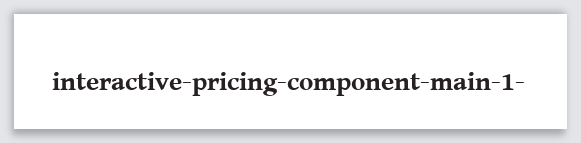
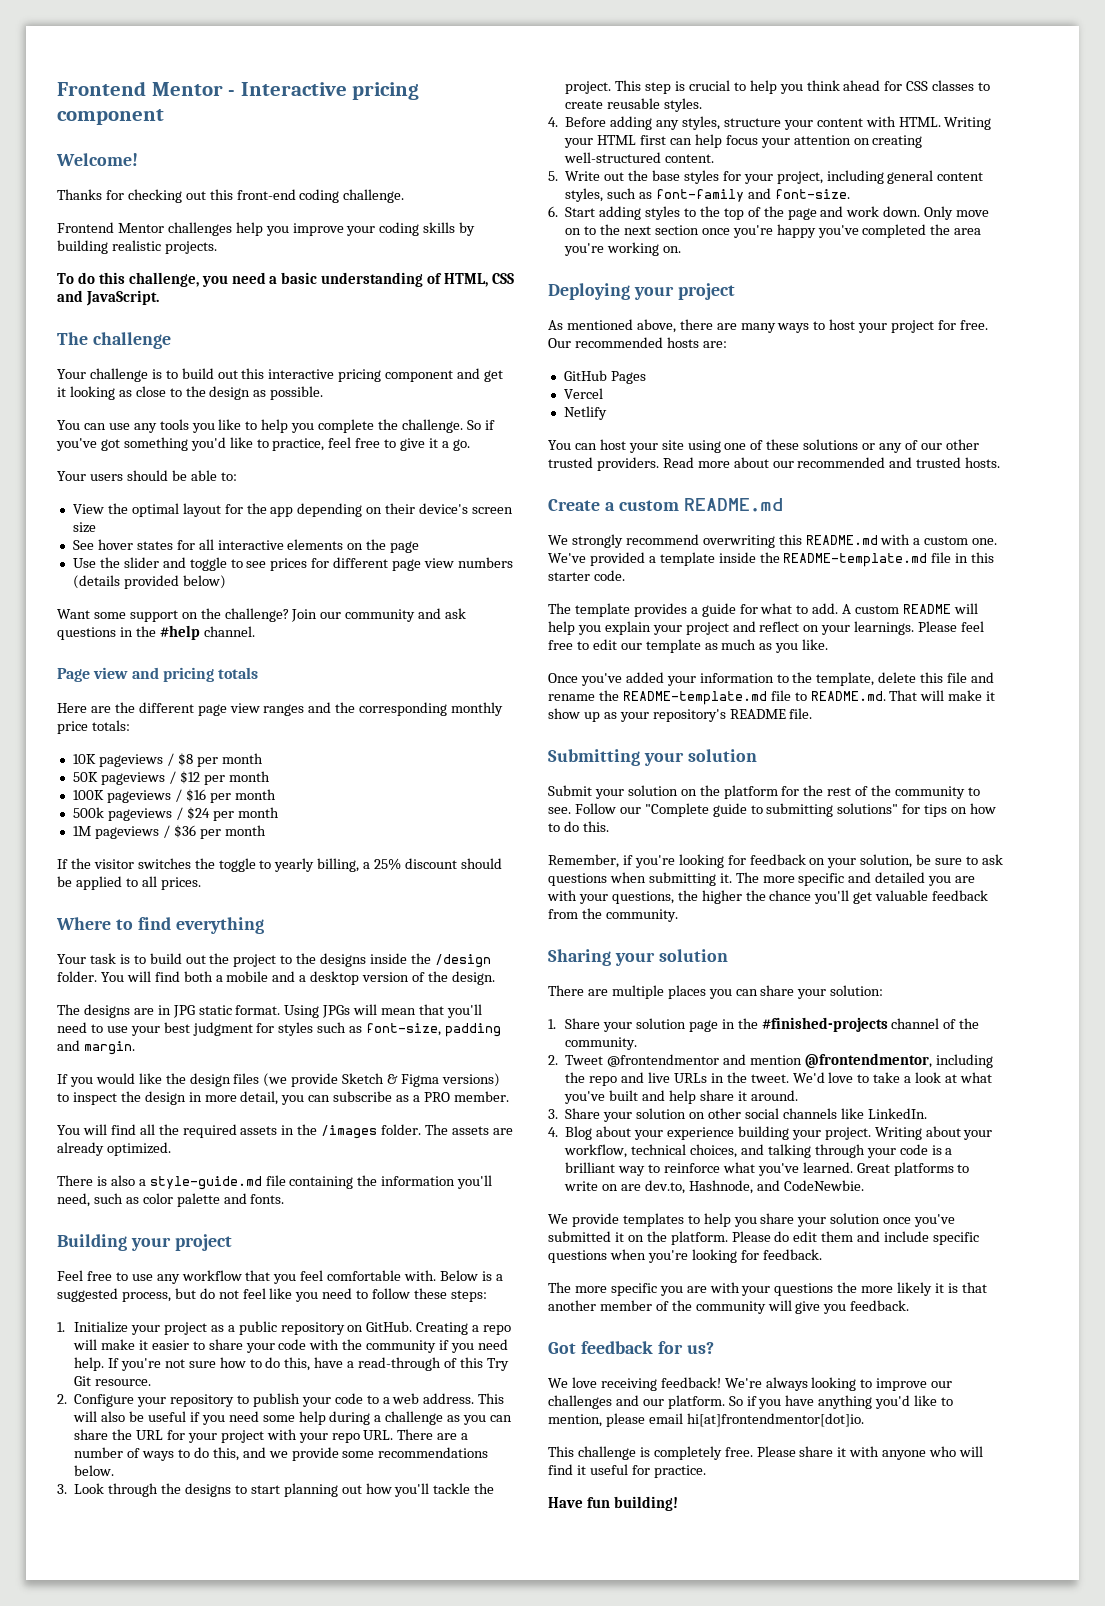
- interactive-pricing-component-main-1-
+ Frontend Mentor - Interactive pricing component
+ Welcome!
+ Thanks for checking out this front-end coding challenge.
+ Frontend Mentor challenges help you improve your coding skills by building realistic projects.
+ To do this challenge, you need a basic understanding of HTML, CSS and JavaScript.
+ The challenge
+ Your challenge is to build out this interactive pricing component and get it looking as close to the design as possible.
+ You can use any tools you like to help you complete the challenge. So if you've got something you'd like to practice, feel free to give it a go.
+ Your users should be able to:
+ View the optimal layout for the app depending on their device's screen size
+ See hover states for all interactive elements on the page
+ Use the slider and toggle to see prices for different page view numbers (details provided below)
+ Want some support on the challenge? Join our community and ask questions in the #help channel.
+ Page view and pricing totals
+ Here are the different page view ranges and the corresponding monthly price totals:
+ 10K pageviews / $8 per month
+ 50K pageviews / $12 per month
+ 100K pageviews / $16 per month
+ 500k pageviews / $24 per month
+ 1M pageviews / $36 per month
+ If the visitor switches the toggle to yearly billing, a 25% discount should be applied to all prices.
+ Where to find everything
+ Your task is to build out the project to the designs inside the /design folder. You will find both a mobile and a desktop version of the design.
+ The designs are in JPG static format. Using JPGs will mean that you'll need to use your best judgment for styles such as font-size, padding and margin.
+ If you would like the design files (we provide Sketch & Figma versions) to inspect the design in more detail, you can subscribe as a PRO member.
+ You will find all the required assets in the /images folder. The assets are already optimized.
+ There is also a style-guide.md file containing the information you'll need, such as color palette and fonts.
+ Building your project
+ Feel free to use any workflow that you feel comfortable with. Below is a suggested process, but do not feel like you need to follow these steps:
+ 1. Initialize your project as a public repository on GitHub. Creating a repo will make it easier to share your code with the community if you need help. If you're not sure how to do this, have a read-through of this Try Git resource.
+ 2. Configure your repository to publish your code to a web address. This will also be useful if you need some help during a challenge as you can share the URL for your project with your repo URL. There are a number of ways to do this, and we provide some recommendations below.
+ 3. Look through the designs to start planning out how you'll tackle the project. This step is crucial to help you think ahead for CSS classes to create reusable styles.
+ 4. Before adding any styles, structure your content with HTML. Writing your HTML first can help focus your attention on creating well-structured content.
+ 5. Write out the base styles for your project, including general content styles, such as font-family and font-size.
+ 6. Start adding styles to the top of the page and work down. Only move on to the next section once you're happy you've completed the area you're working on.
+ Deploying your project
+ As mentioned above, there are many ways to host your project for free. Our recommended hosts are:
+ GitHub Pages
+ Vercel
+ Netlify
+ You can host your site using one of these solutions or any of our other trusted providers. Read more about our recommended and trusted hosts.
+ Create a custom README.md
+ We strongly recommend overwriting this README.md with a custom one. We've provided a template inside the README-template.md file in this starter code.
+ The template provides a guide for what to add. A custom README will help you explain your project and reflect on your learnings. Please feel free to edit our template as much as you like.
+ Once you've added your information to the template, delete this file and rename the README-template.md file to README.md. That will make it show up as your repository's README file.
+ Submitting your solution
+ Submit your solution on the platform for the rest of the community to see. Follow our "Complete guide to submitting solutions" for tips on how to do this.
+ Remember, if you're looking for feedback on your solution, be sure to ask questions when submitting it. The more specific and detailed you are with your questions, the higher the chance you'll get valuable feedback from the community.
+ Sharing your solution
+ There are multiple places you can share your solution:
+ 1. Share your solution page in the #finished-projects channel of the community.
+ 2. Tweet @frontendmentor and mention @frontendmentor, including the repo and live URLs in the tweet. We'd love to take a look at what you've built and help share it around.
+ 3. Share your solution on other social channels like LinkedIn.
+ 4. Blog about your experience building your project. Writing about your workflow, technical choices, and talking through your code is a brilliant way to reinforce what you've learned. Great platforms to write on are dev.to, Hashnode, and CodeNewbie.
+ We provide templates to help you share your solution once you've submitted it on the platform. Please do edit them and include specific questions when you're looking for feedback.
+ The more specific you are with your questions the more likely it is that another member of the community will give you feedback.
+ Got feedback for us?
+ We love receiving feedback! We're always looking to improve our challenges and our platform. So if you have anything you'd like to mention, please email hi[at]frontendmentor[dot]io.
+ This challenge is completely free. Please share it with anyone who will find it useful for practice.
+ Have fun building!

